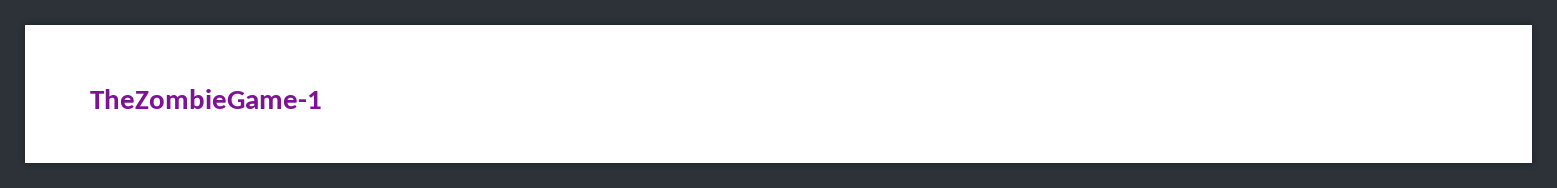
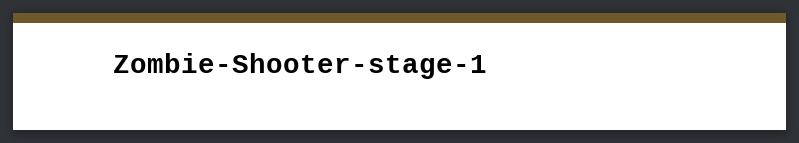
- TheZombieGame-1
+ Zombie-Shooter-stage-1

